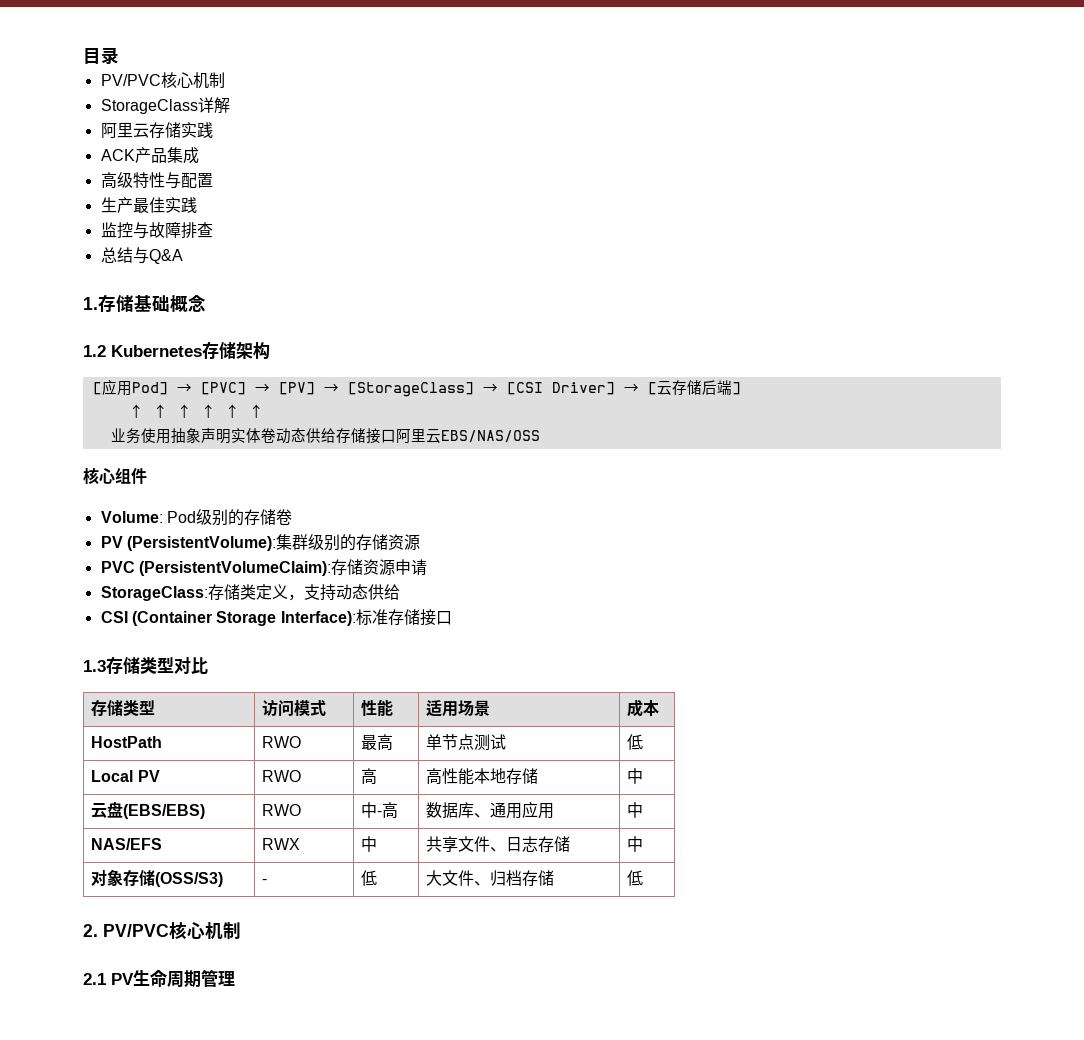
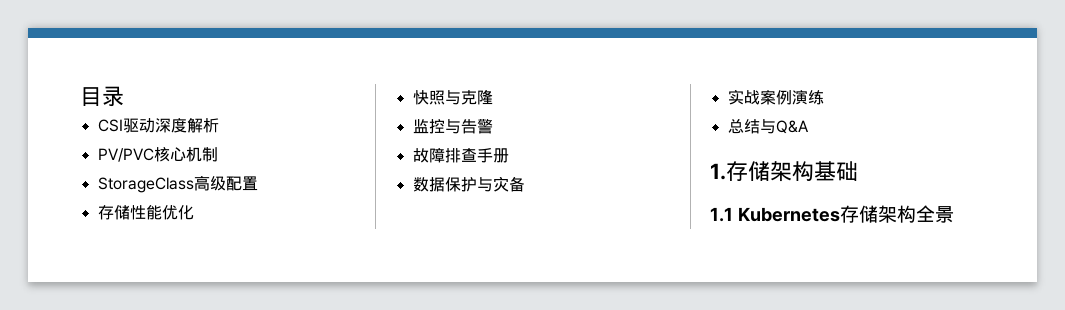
+ CSI驱动深度解析
- StorageClass详解
- 阿里云存储实践
- ACK产品集成
- 高级特性与配置
- 生产最佳实践
+ StorageClass高级配置
+ 存储性能优化
+ 快照与克隆
- 监控与故障排查
+ 监控与告警
+ 故障排查手册
+ 数据保护与灾备
+ 实战案例演练
- 1.存储基础概念
- 1.2 Kubernetes存储架构
- [应用Pod] → [PVC] → [PV] → [StorageClass] → [CSI Driver] → [云存储后端]
- ↑ ↑ ↑ ↑ ↑ ↑
- 业务使用抽象声明实体卷动态供给存储接口阿里云EBS/NAS/OSS
- 核心组件
- Volume: Pod级别的存储卷
- PV (PersistentVolume):集群级别的存储资源
- PVC (PersistentVolumeClaim):存储资源申请
- StorageClass:存储类定义，支持动态供给
- CSI (Container Storage Interface):标准存储接口
- 1.3存储类型对比
- 存储类型 | 访问模式 | 性能 | 适用场景 | 成本
- HostPath | RWO | 最高 | 单节点测试 | 低
- Local PV | RWO | 高 | 高性能本地存储 | 中
- 云盘(EBS/EBS) | RWO | 中-高 | 数据库、通用应用 | 中
- NAS/EFS | RWX | 中 | 共享文件、日志存储 | 中
- 对象存储(OSS/S3) | - | 低 | 大文件、归档存储 | 低
- 2. PV/PVC核心机制
- 2.1 PV生命周期管理
+ 1.存储架构基础
+ 1.1 Kubernetes存储架构全景

